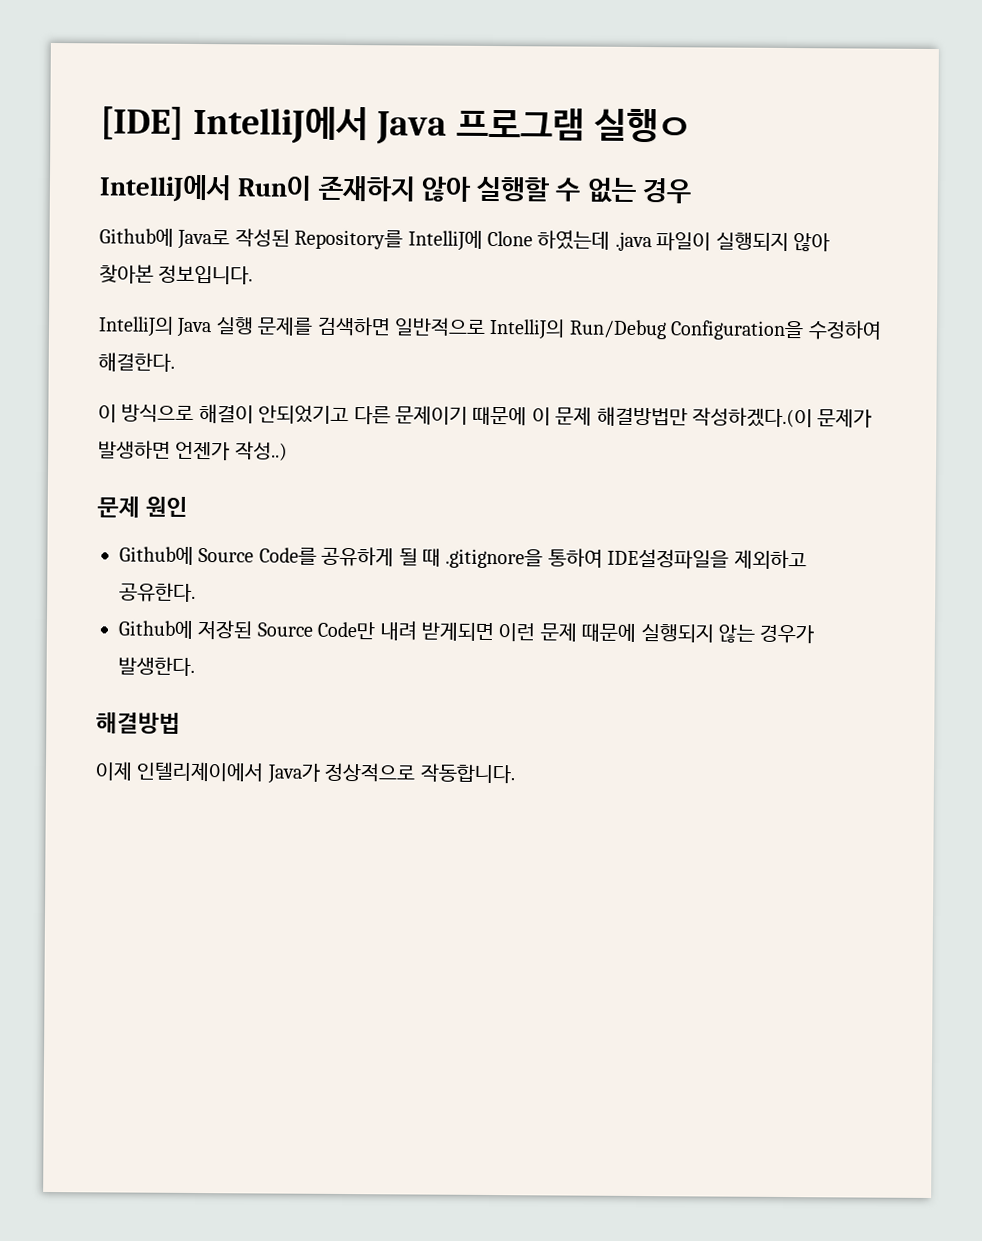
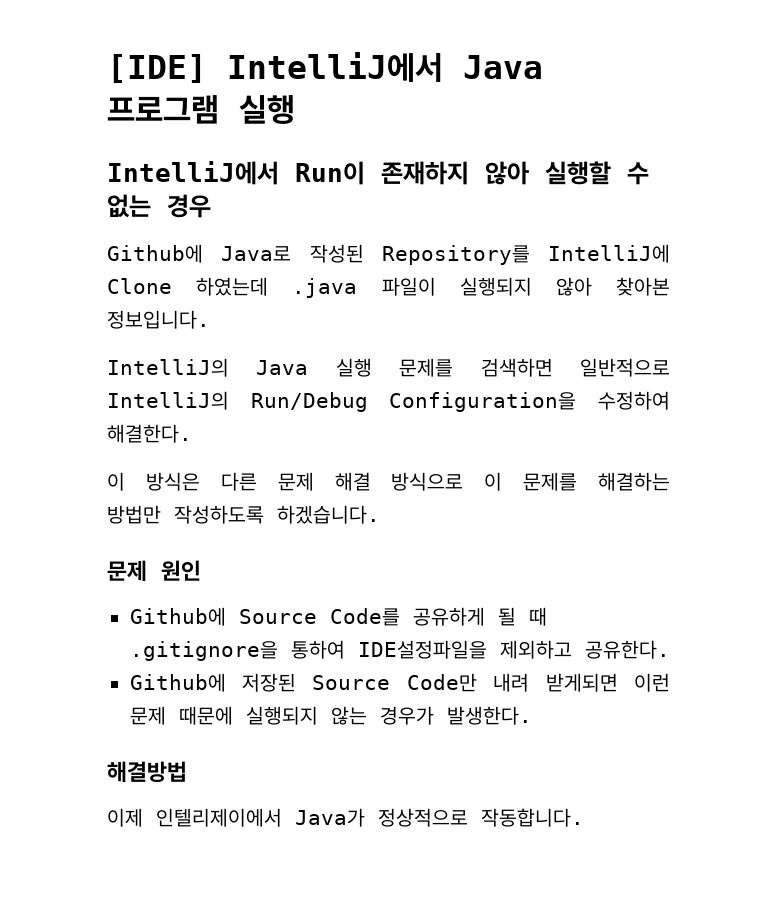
- [IDE] IntelliJ에서 Java 프로그램 실행ㅇ
+ [IDE] IntelliJ에서 Java 프로그램 실행
- 이 방식으로 해결이 안되었기고 다른 문제이기 때문에 이 문제 해결방법만 작성하겠다.(이 문제가 발생하면 언젠가 작성..)
+ 이 방식은 다른 문제 해결 방식으로 이 문제를 해결하는 방법만 작성하도록 하겠습니다.

